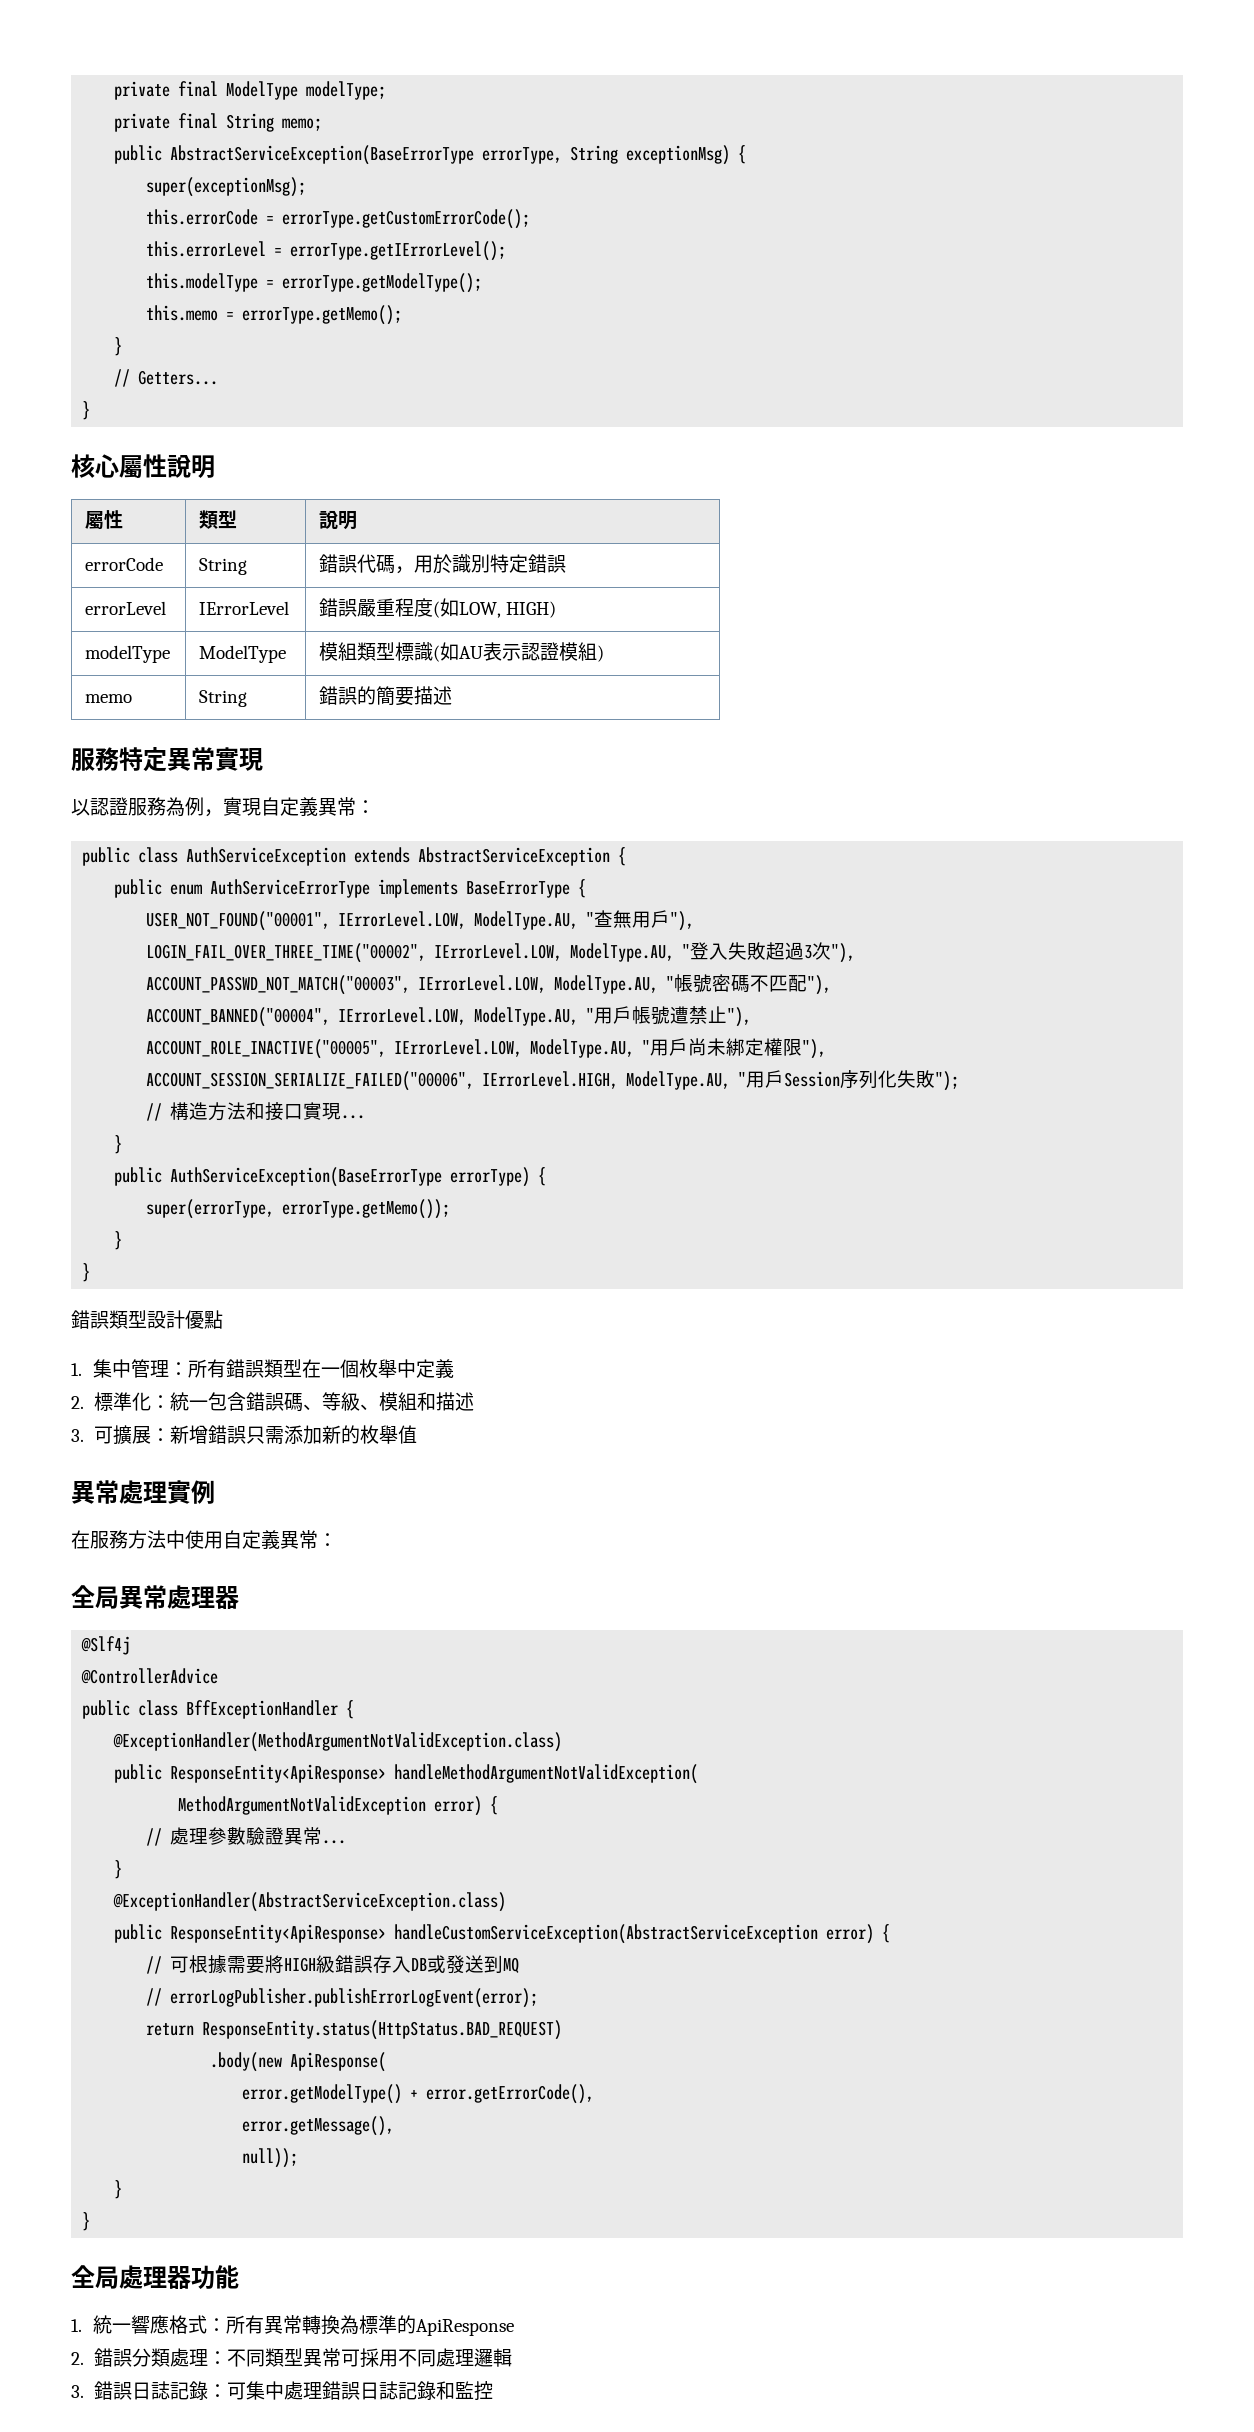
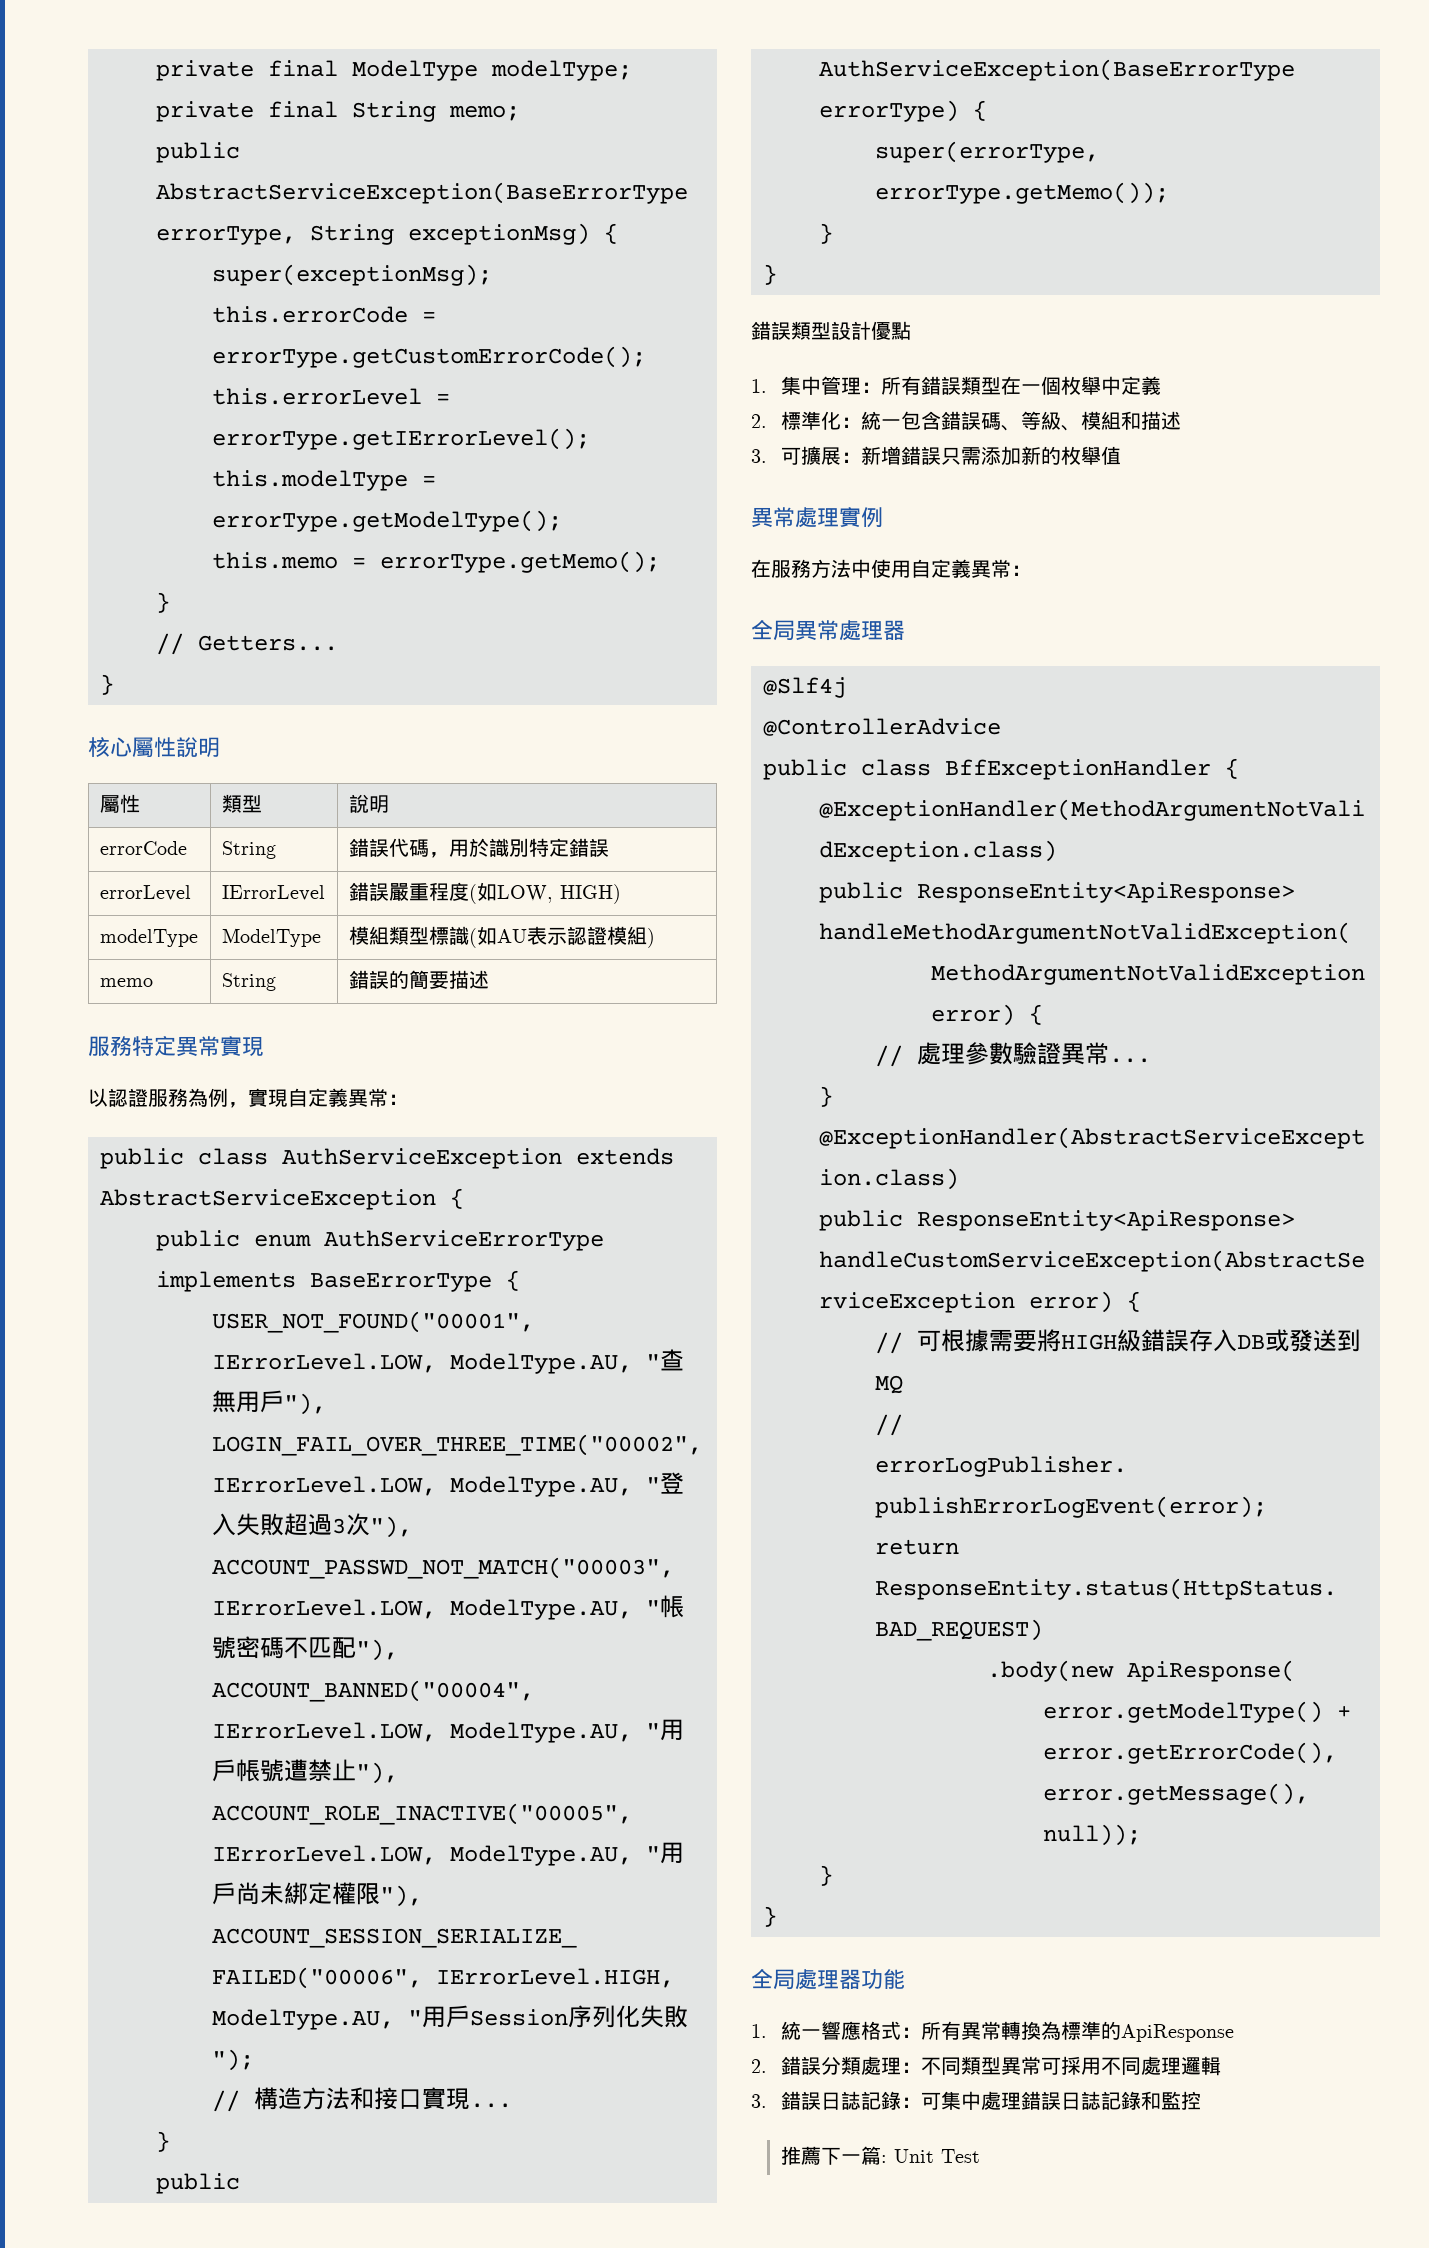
+ 推薦下一篇: Unit Test

